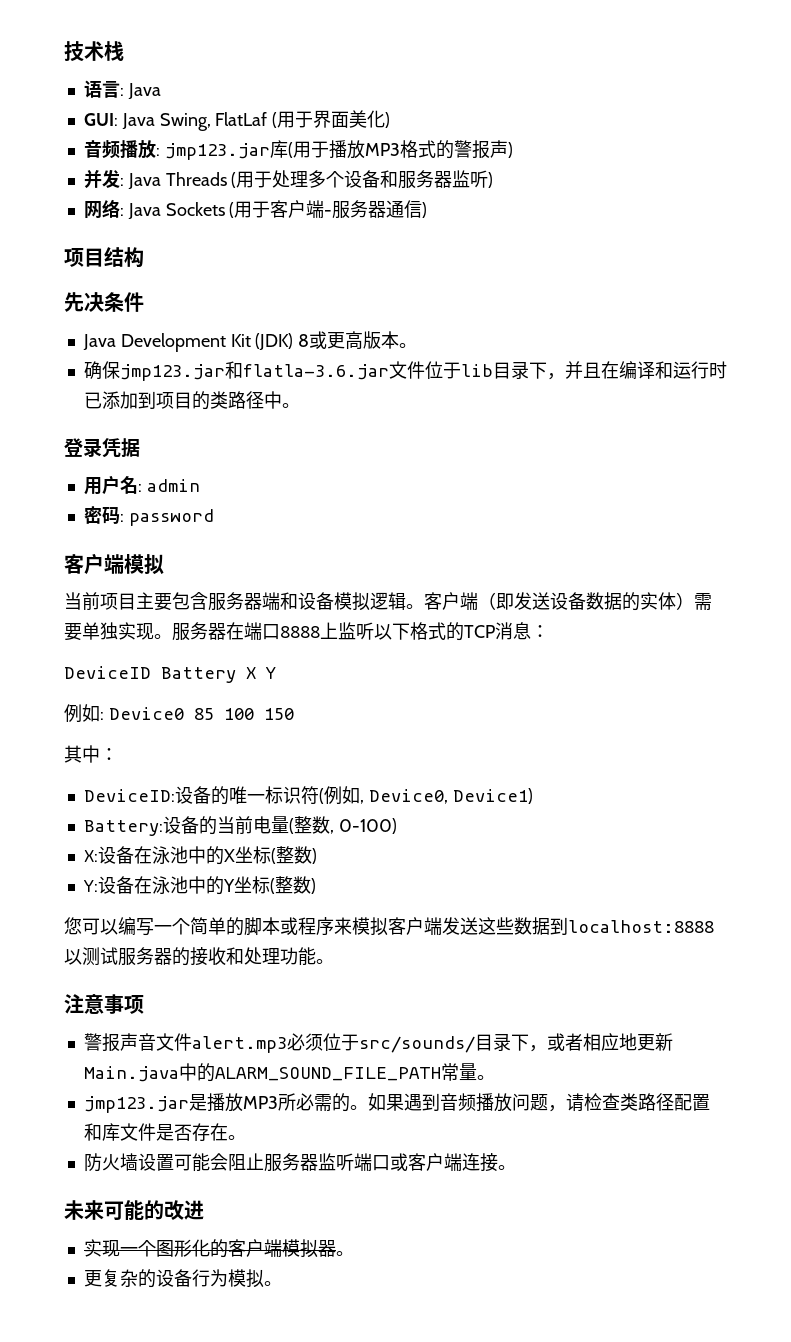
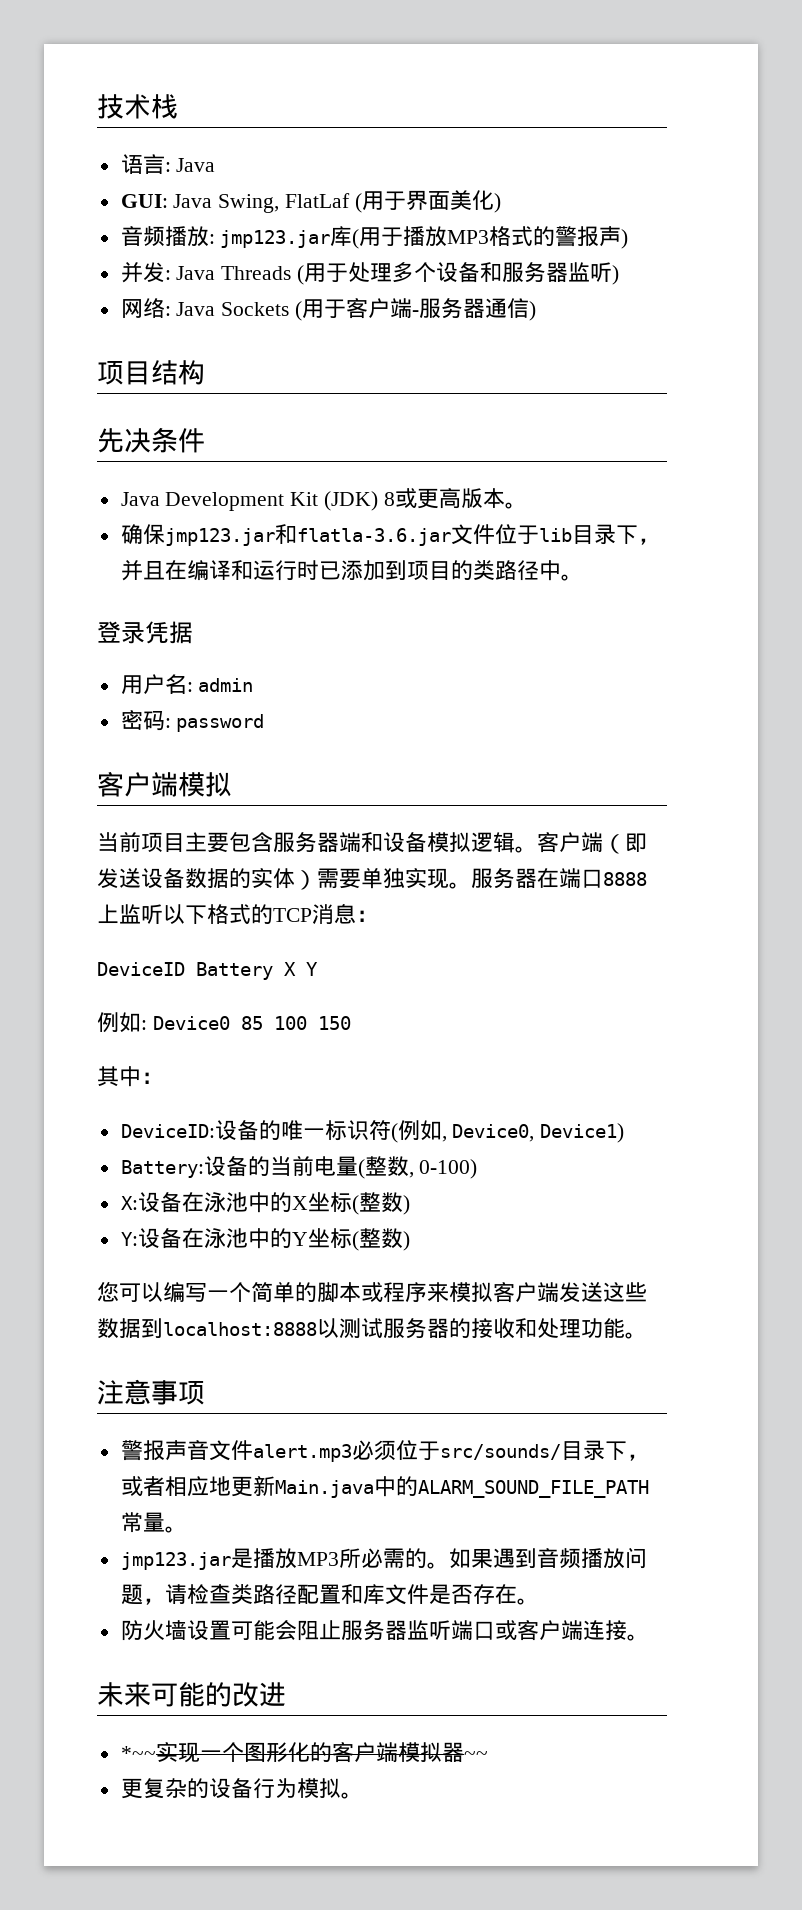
- 实现一个图形化的客户端模拟器。
+ *~~实现一个图形化的客户端模拟器~~

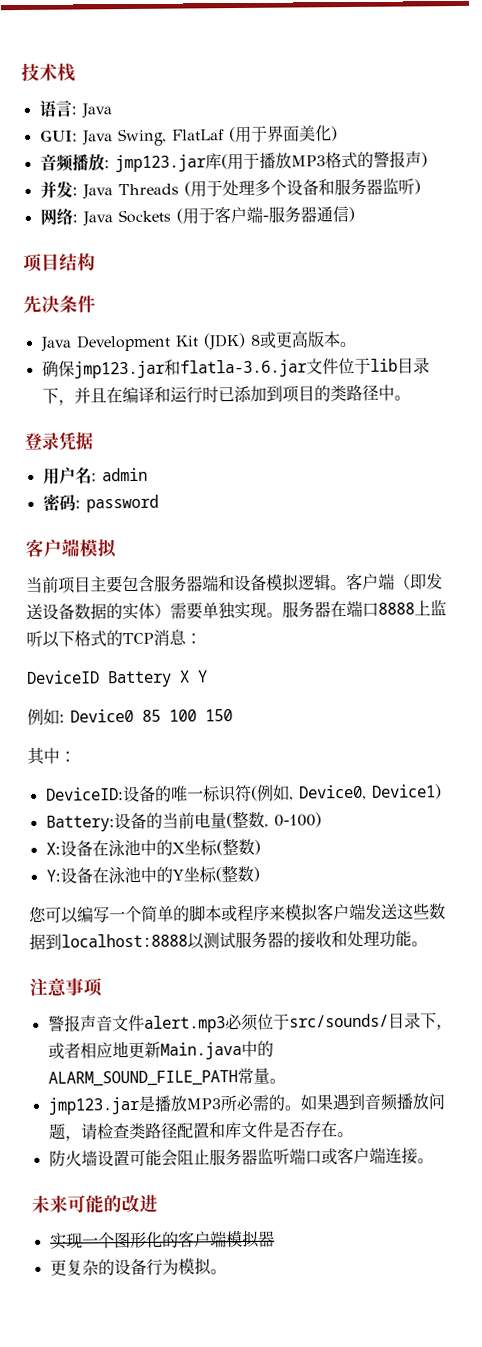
- *~~实现一个图形化的客户端模拟器~~
+ 实现一个图形化的客户端模拟器

